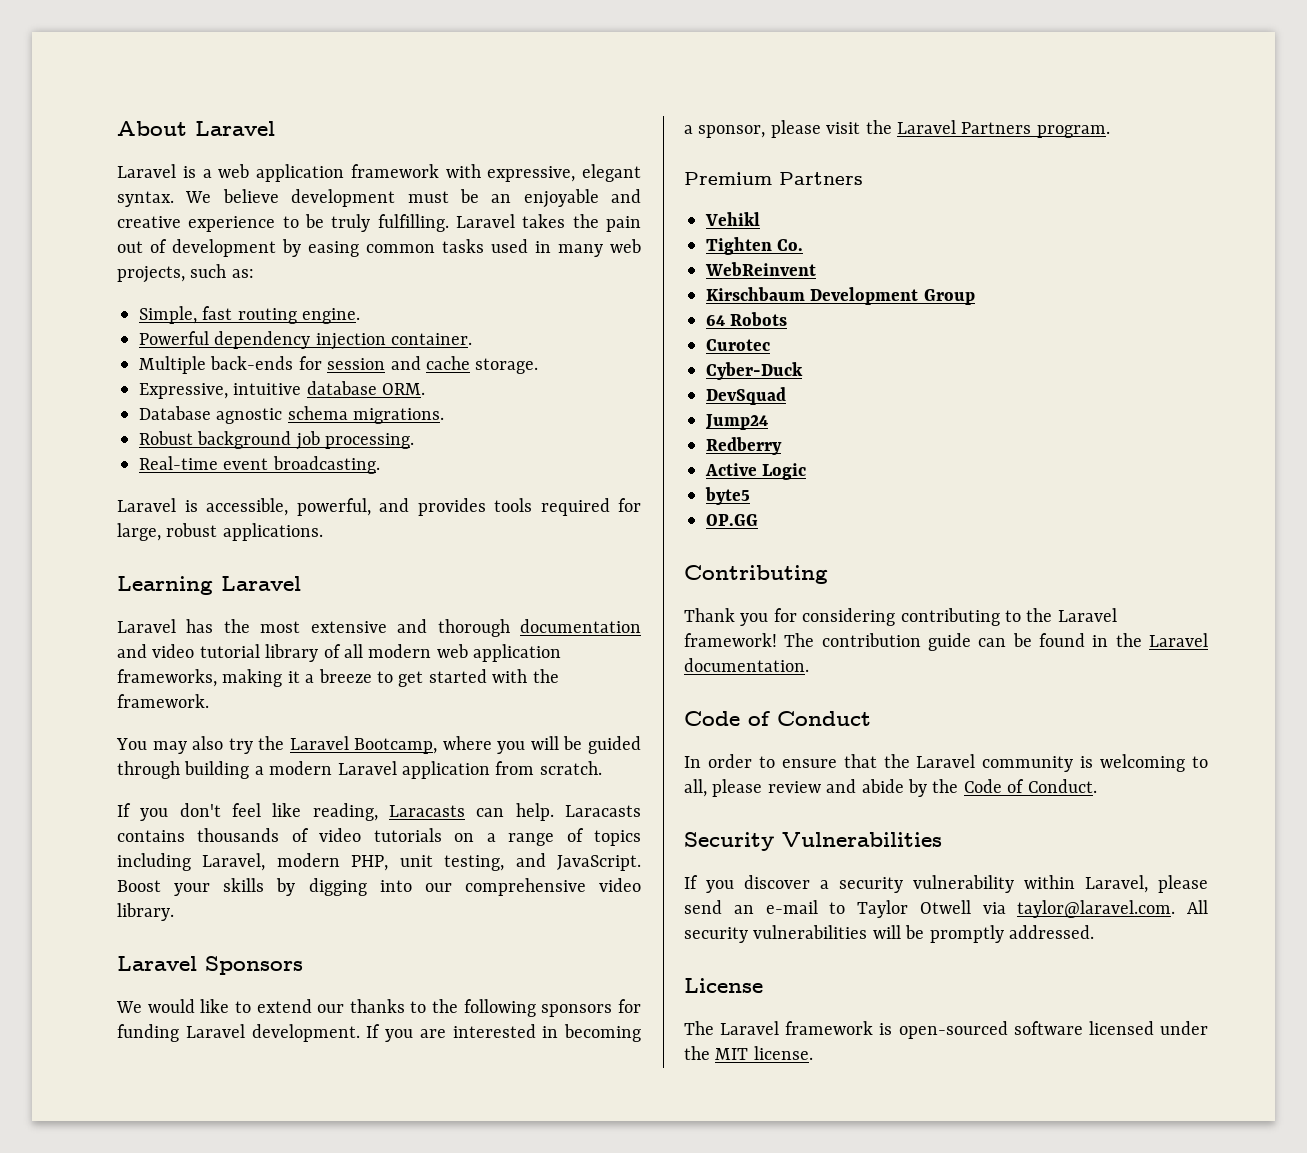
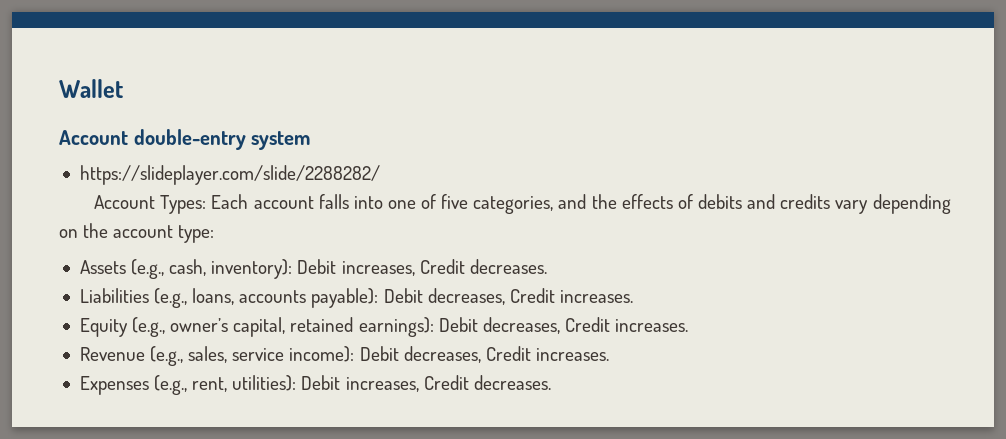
- About Laravel
- Laravel is a web application framework with expressive, elegant syntax. We believe development must be an enjoyable and creative experience to be truly fulfilling. Laravel takes the pain out of development by easing common tasks used in many web projects, such as:
- Simple, fast routing engine.
- Powerful dependency injection container.
- Multiple back-ends for session and cache storage.
- Expressive, intuitive database ORM.
- Database agnostic schema migrations.
- Robust background job processing.
- Real-time event broadcasting.
- Laravel is accessible, powerful, and provides tools required for large, robust applications.
- Learning Laravel
- Laravel has the most extensive and thorough documentation and video tutorial library of all modern web application frameworks, making it a breeze to get started with the framework.
- You may also try the Laravel Bootcamp, where you will be guided through building a modern Laravel application from scratch.
- If you don't feel like reading, Laracasts can help. Laracasts contains thousands of video tutorials on a range of topics including Laravel, modern PHP, unit testing, and JavaScript. Boost your skills by digging into our comprehensive video library.
- Laravel Sponsors
- We would like to extend our thanks to the following sponsors for funding Laravel development. If you are interested in becoming a sponsor, please visit the Laravel Partners program.
- Premium Partners
- Vehikl
- Tighten Co.
- WebReinvent
- Kirschbaum Development Group
- 64 Robots
- Curotec
- Cyber-Duck
- DevSquad
- Jump24
- Redberry
- Active Logic
- byte5
- OP.GG
- Contributing
- Thank you for considering contributing to the Laravel framework! The contribution guide can be found in the Laravel documentation.
- Code of Conduct
- In order to ensure that the Laravel community is welcoming to all, please review and abide by the Code of Conduct.
- Security Vulnerabilities
- If you discover a security vulnerability within Laravel, please send an e-mail to Taylor Otwell via taylor@laravel.com. All security vulnerabilities will be promptly addressed.
- License
- The Laravel framework is open-sourced software licensed under the MIT license.
+ Wallet
+ Account double-entry system
+ https://slideplayer.com/slide/2288282/
+ Account Types: Each account falls into one of five categories, and the effects of debits and credits vary depending on the account type:
+ Assets (e.g., cash, inventory): Debit increases, Credit decreases.
+ Liabilities (e.g., loans, accounts payable): Debit decreases, Credit increases.
+ Equity (e.g., owner’s capital, retained earnings): Debit decreases, Credit increases.
+ Revenue (e.g., sales, service income): Debit decreases, Credit increases.
+ Expenses (e.g., rent, utilities): Debit increases, Credit decreases.

